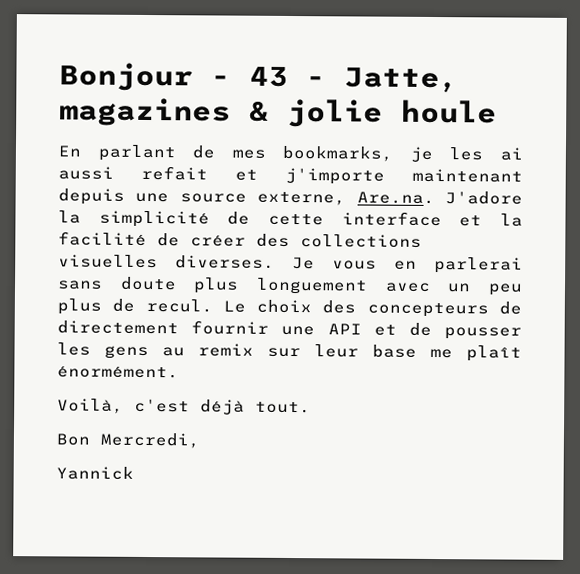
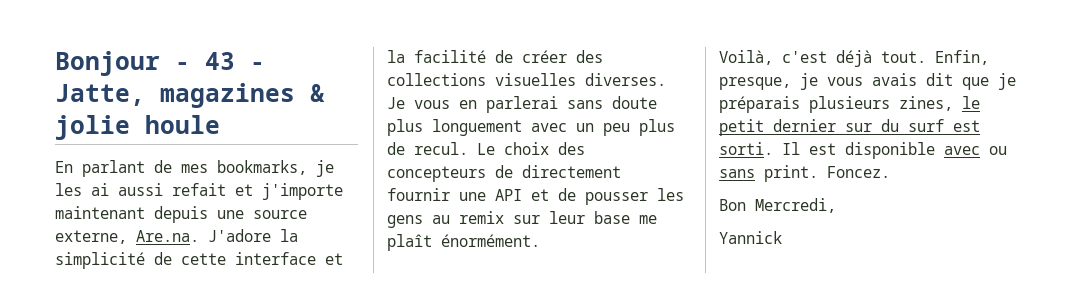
+ Enfin, presque, je vous avais dit que je préparais plusieurs zines, le petit dernier sur du surf est sorti. Il est disponible avec ou sans print. Foncez.

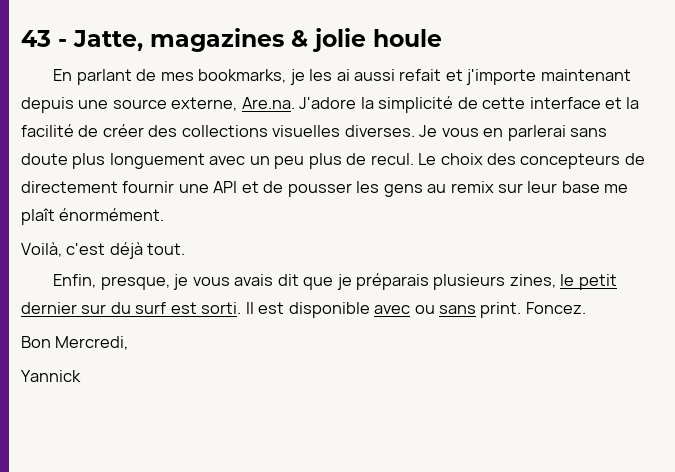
- Bonjour - 43 - Jatte, magazines & jolie houle
+ 43 - Jatte, magazines & jolie houle
- Voilà, c'est déjà tout. Enfin, presque, je vous avais dit que je préparais plusieurs zines, le petit dernier sur du surf est sorti.
+ Voilà, c'est déjà tout.
+ Enfin, presque, je vous avais dit que je préparais plusieurs zines, le petit dernier sur du surf est sorti.

